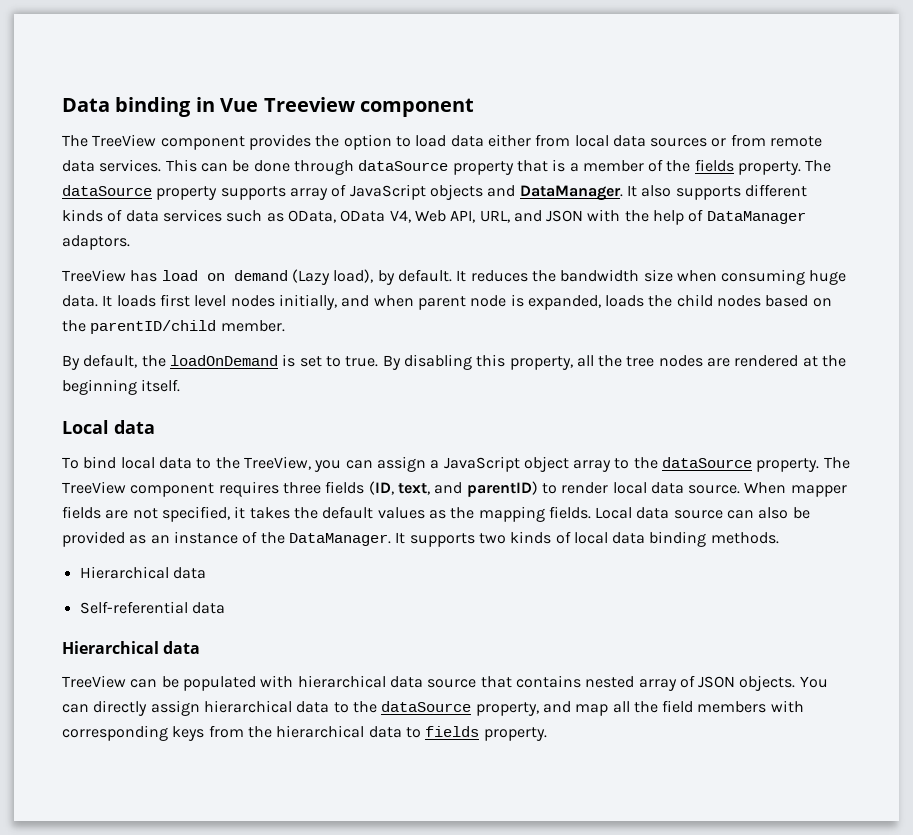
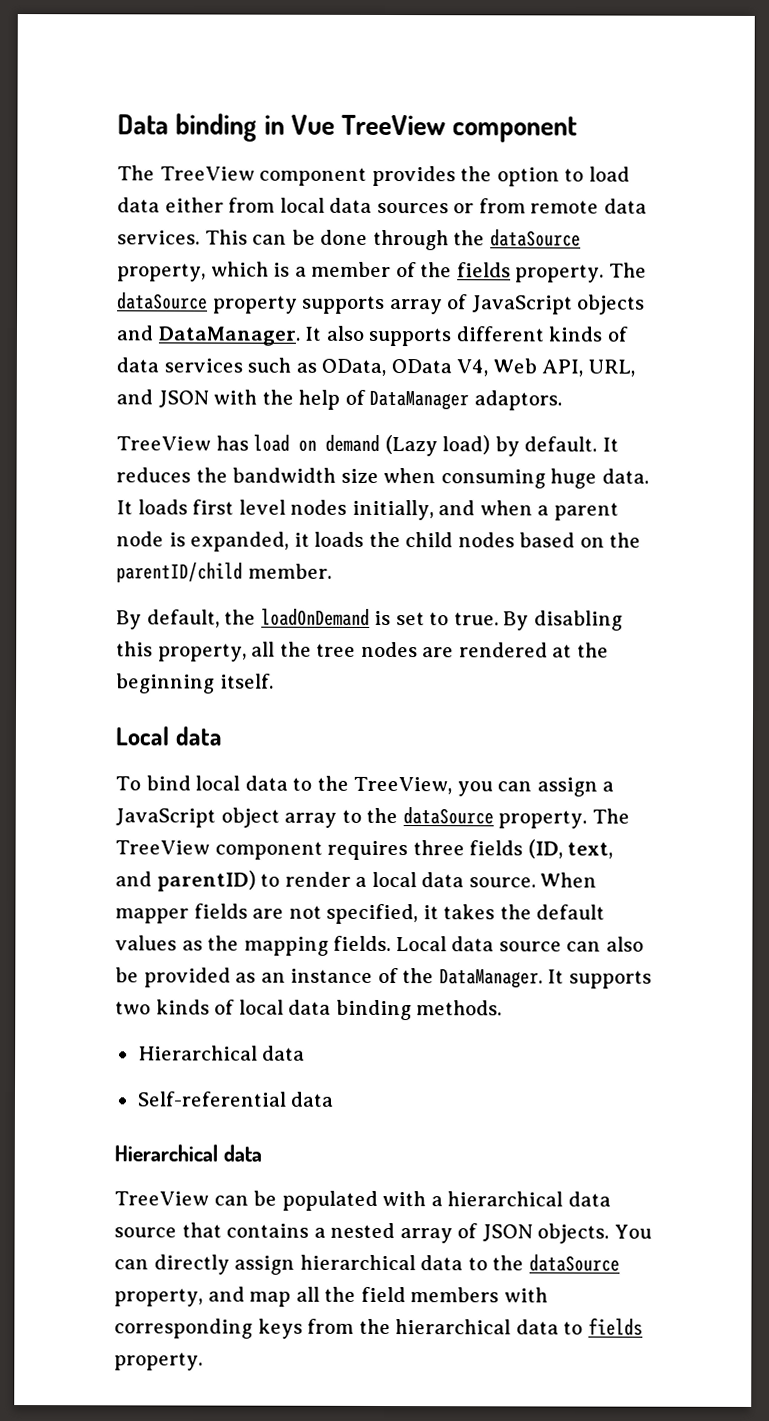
- Data binding in Vue Treeview component
+ Data binding in Vue TreeView component
- This can be done through dataSource property that is a member of the fields property.
+ This can be done through the dataSource property, which is a member of the fields property.
- TreeView has load on demand (Lazy load), by default.
+ TreeView has load on demand (Lazy load) by default.
- It loads first level nodes initially, and when parent node is expanded, loads the child nodes based on the parentID/child member.
+ It loads first level nodes initially, and when a parent node is expanded, it loads the child nodes based on the parentID/child member.
- The TreeView component requires three fields (ID, text, and parentID) to render local data source.
+ The TreeView component requires three fields (ID, text, and parentID) to render a local data source.
- TreeView can be populated with hierarchical data source that contains nested array of JSON objects.
+ TreeView can be populated with a hierarchical data source that contains a nested array of JSON objects.

